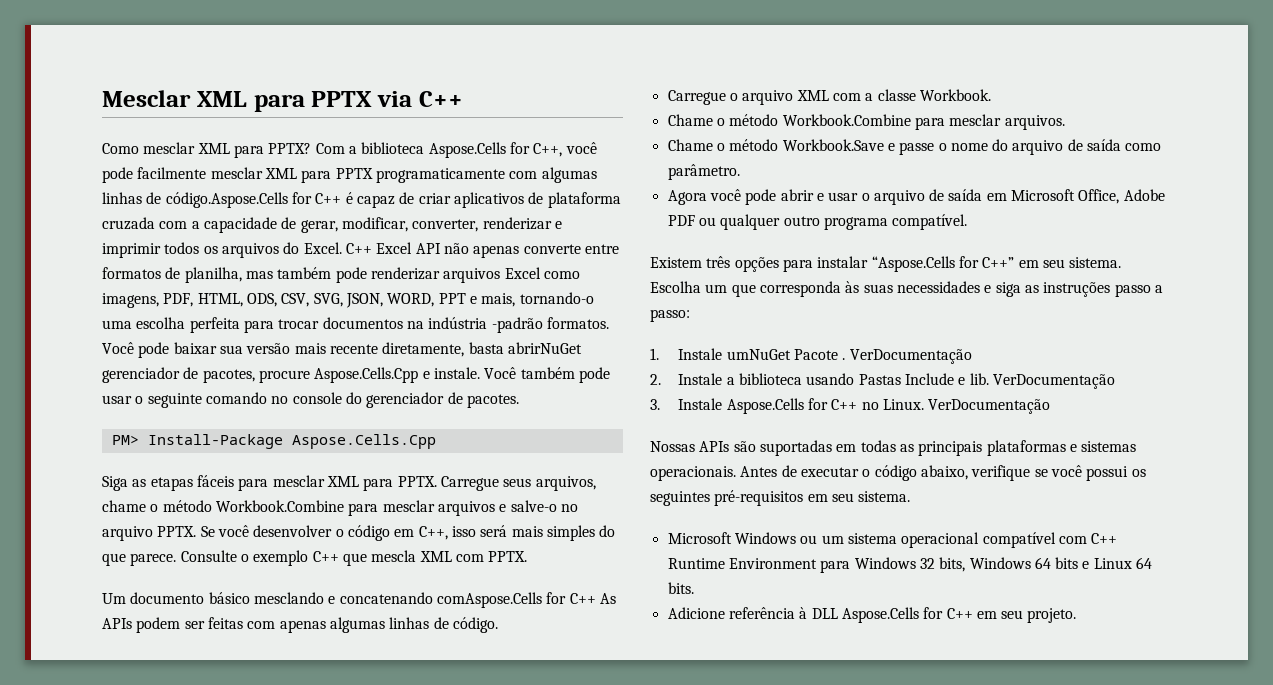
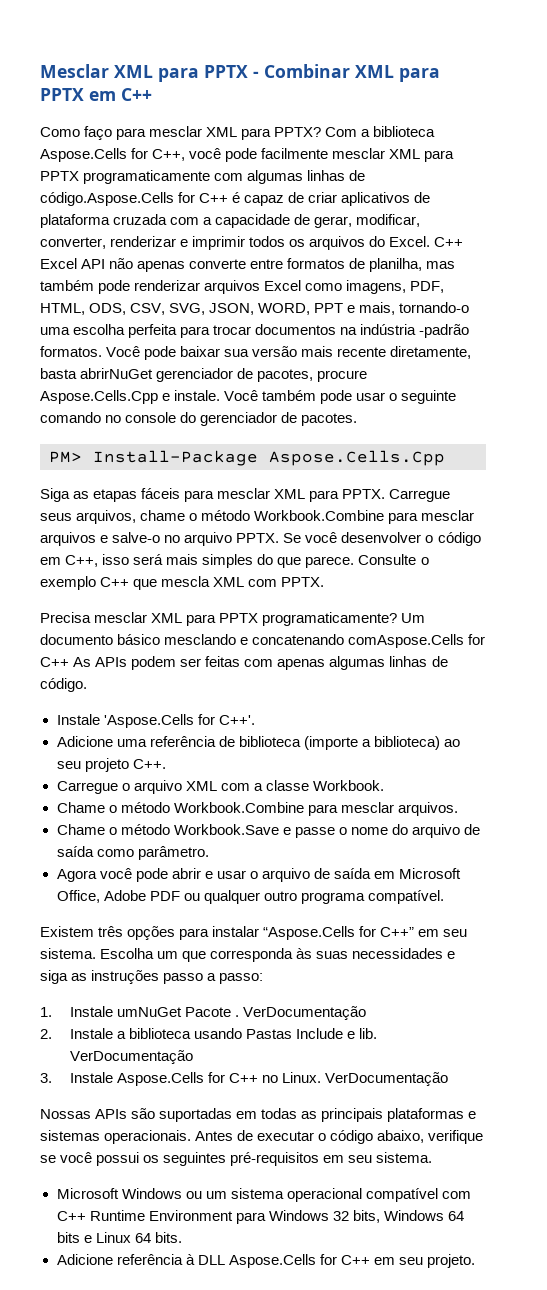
- Mesclar XML para PPTX via C++
+ Mesclar XML para PPTX - Combinar XML para PPTX em C++
- Como mesclar XML para PPTX?
+ Como faço para mesclar XML para PPTX?
+ Precisa mesclar XML para PPTX programaticamente?
+ Instale 'Aspose.Cells for C++'.
+ Adicione uma referência de biblioteca (importe a biblioteca) ao seu projeto C++.

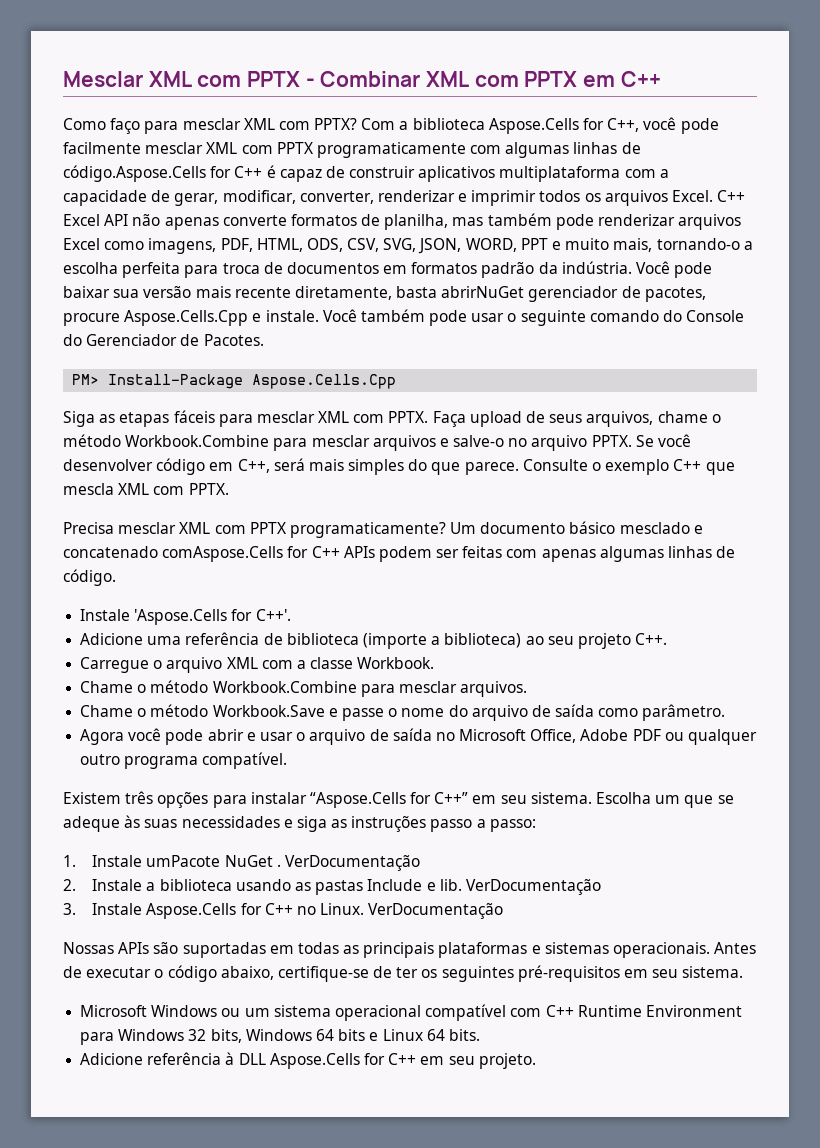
- Mesclar XML para PPTX - Combinar XML para PPTX em C++
+ Mesclar XML com PPTX - Combinar XML com PPTX em C++
- Como faço para mesclar XML para PPTX?
+ Como faço para mesclar XML com PPTX?
- Com a biblioteca Aspose.Cells for C++, você pode facilmente mesclar XML para PPTX programaticamente com algumas linhas de código.Aspose.Cells for C++ é capaz de criar aplicativos de plataforma cruzada com a capacidade de gerar, modificar, converter, renderizar e imprimir todos os arquivos do Excel.
+ Com a biblioteca Aspose.Cells for C++, você pode facilmente mesclar XML com PPTX programaticamente com algumas linhas de código.Aspose.Cells for C++ é capaz de construir aplicativos multiplataforma com a capacidade de gerar, modificar, converter, renderizar e imprimir todos os arquivos Excel.
- C++ Excel API não apenas converte entre formatos de planilha, mas também pode renderizar arquivos Excel como imagens, PDF, HTML, ODS, CSV, SVG, JSON, WORD, PPT e mais, tornando-o uma escolha perfeita para trocar documentos na indústria -padrão formatos.
+ C++ Excel API não apenas converte formatos de planilha, mas também pode renderizar arquivos Excel como imagens, PDF, HTML, ODS, CSV, SVG, JSON, WORD, PPT e muito mais, tornando-o a escolha perfeita para troca de documentos em formatos padrão da indústria.
- Você também pode usar o seguinte comando no console do gerenciador de pacotes.
+ Você também pode usar o seguinte comando do Console do Gerenciador de Pacotes.
- Siga as etapas fáceis para mesclar XML para PPTX. Carregue seus arquivos, chame o método Workbook.Combine para mesclar arquivos e salve-o no arquivo PPTX.
+ Siga as etapas fáceis para mesclar XML com PPTX. Faça upload de seus arquivos, chame o método Workbook.Combine para mesclar arquivos e salve-o no arquivo PPTX.
- Se você desenvolver o código em C++, isso será mais simples do que parece.
+ Se você desenvolver código em C++, será mais simples do que parece.
- Precisa mesclar XML para PPTX programaticamente?
+ Precisa mesclar XML com PPTX programaticamente?
- Um documento básico mesclando e concatenando comAspose.Cells for C++ As APIs podem ser feitas com apenas algumas linhas de código.
+ Um documento básico mesclado e concatenado comAspose.Cells for C++ APIs podem ser feitas com apenas algumas linhas de código.
- Agora você pode abrir e usar o arquivo de saída em Microsoft Office, Adobe PDF ou qualquer outro programa compatível.
+ Agora você pode abrir e usar o arquivo de saída no Microsoft Office, Adobe PDF ou qualquer outro programa compatível.
- Escolha um que corresponda às suas necessidades e siga as instruções passo a passo:
+ Escolha um que se adeque às suas necessidades e siga as instruções passo a passo:
- 1. Instale umNuGet Pacote .
+ 1. Instale umPacote NuGet .
- 2. Instale a biblioteca usando Pastas Include e lib.
+ 2. Instale a biblioteca usando as pastas Include e lib.
- Antes de executar o código abaixo, verifique se você possui os seguintes pré-requisitos em seu sistema.
+ Antes de executar o código abaixo, certifique-se de ter os seguintes pré-requisitos em seu sistema.

